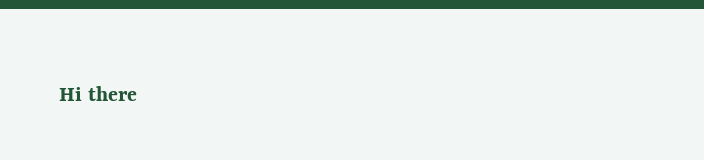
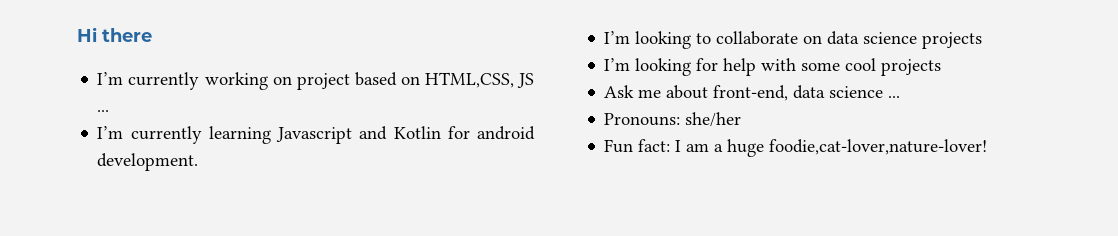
+ I’m currently working on project based on HTML,CSS, JS ...
+ I’m currently learning Javascript and Kotlin for android development.
+ I’m looking to collaborate on data science projects
+ I’m looking for help with some cool projects
+ Ask me about front-end, data science ...
+ Pronouns: she/her
+ Fun fact: I am a huge foodie,cat-lover,nature-lover!

